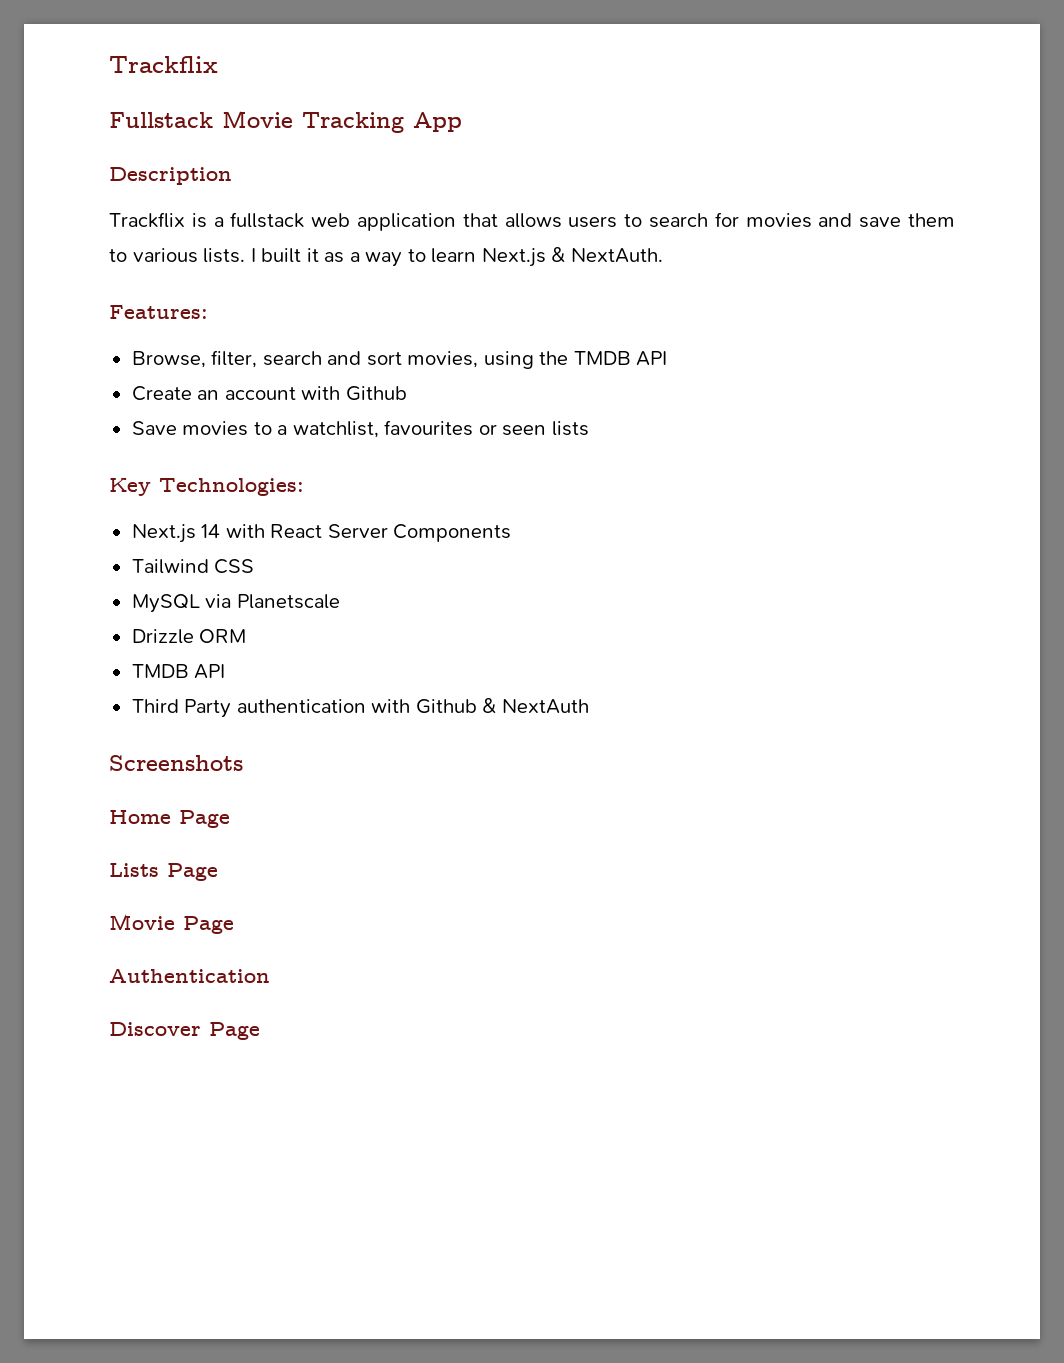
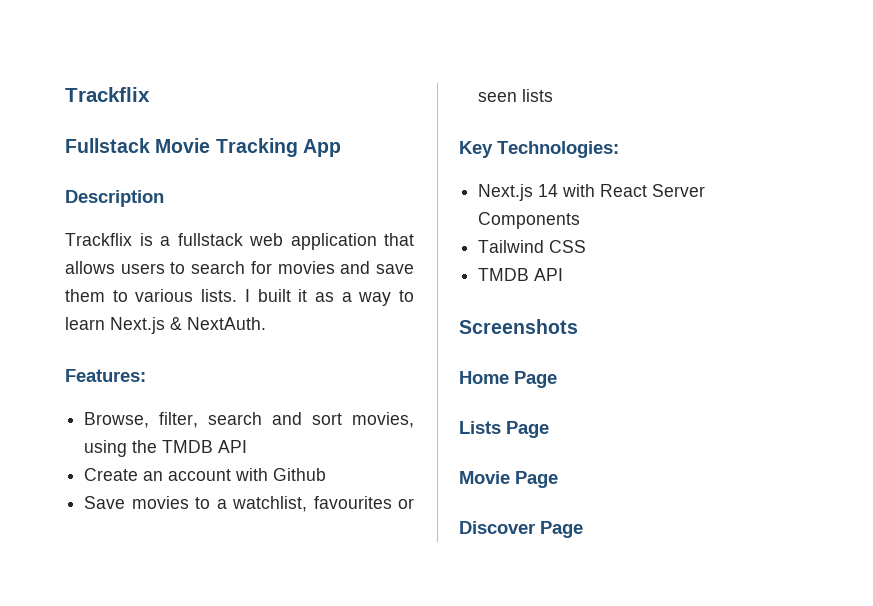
  Tailwind CSS
- MySQL via Planetscale
- Drizzle ORM
  TMDB API
- Third Party authentication with Github & NextAuth
- Authentication

